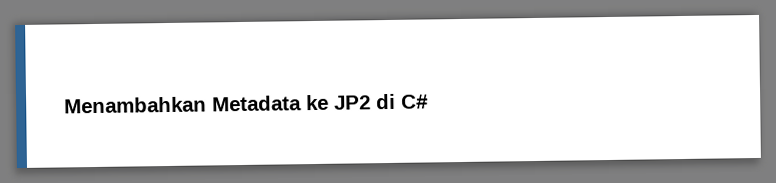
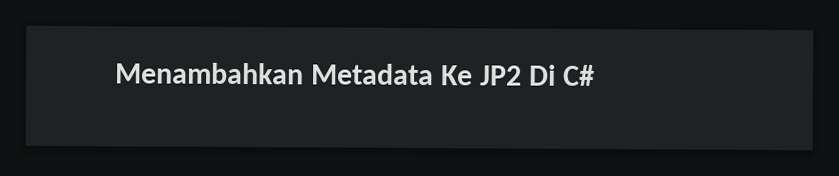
- Menambahkan Metadata ke JP2 di C#
+ Menambahkan Metadata Ke JP2 Di C#

